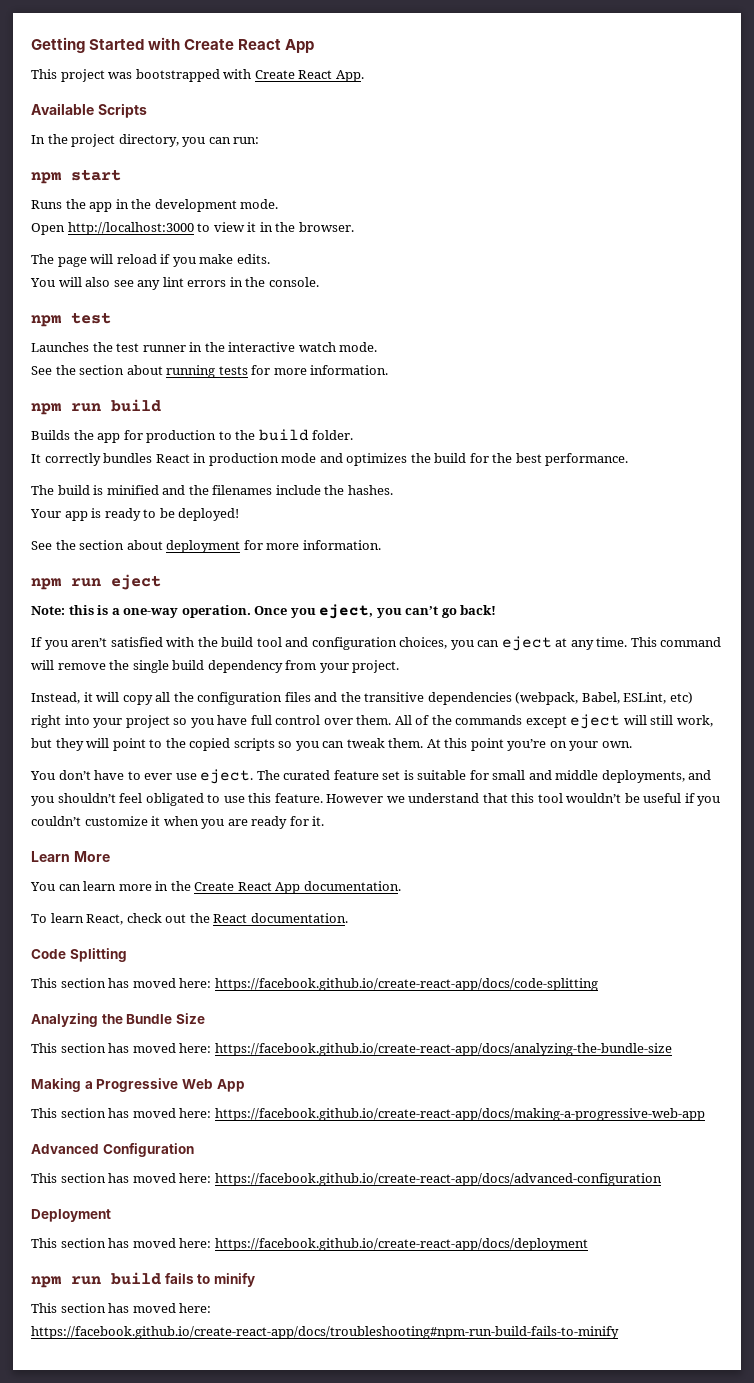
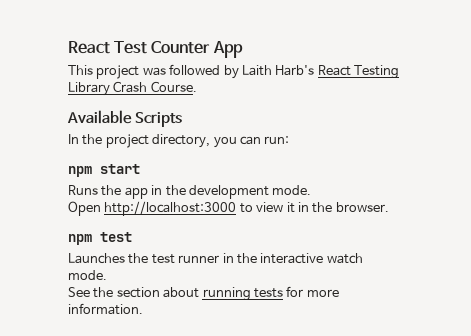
- Getting Started with Create React App
+ React Test Counter App
- This project was bootstrapped with Create React App.
+ This project was followed by Laith Harb's React Testing Library Crash Course.
- The page will reload if you make edits.
- You will also see any lint errors in the console.
  See the section about running tests for more information.
- npm run build
- Builds the app for production to the build folder.
- It correctly bundles React in production mode and optimizes the build for the best performance.
- The build is minified and the filenames include the hashes.
- Your app is ready to be deployed!
- See the section about deployment for more information.
- npm run eject
- Note: this is a one-way operation. Once you eject, you can’t go back!
- If you aren’t satisfied with the build tool and configuration choices, you can eject at any time. This command will remove the single build dependency from your project.
- Instead, it will copy all the configuration files and the transitive dependencies (webpack, Babel, ESLint, etc) right into your project so you have full control over them. All of the commands except eject will still work, but they will point to the copied scripts so you can tweak them. At this point you’re on your own.
- You don’t have to ever use eject. The curated feature set is suitable for small and middle deployments, and you shouldn’t feel obligated to use this feature. However we understand that this tool wouldn’t be useful if you couldn’t customize it when you are ready for it.
- Learn More
- You can learn more in the Create React App documentation.
- To learn React, check out the React documentation.
- Code Splitting
- This section has moved here: https://facebook.github.io/create-react-app/docs/code-splitting
- Analyzing the Bundle Size
- This section has moved here: https://facebook.github.io/create-react-app/docs/analyzing-the-bundle-size
- Making a Progressive Web App
- This section has moved here: https://facebook.github.io/create-react-app/docs/making-a-progressive-web-app
- Advanced Configuration
- This section has moved here: https://facebook.github.io/create-react-app/docs/advanced-configuration
- Deployment
- This section has moved here: https://facebook.github.io/create-react-app/docs/deployment
- npm run build fails to minify
- This section has moved here: https://facebook.github.io/create-react-app/docs/troubleshooting#npm-run-build-fails-to-minify

